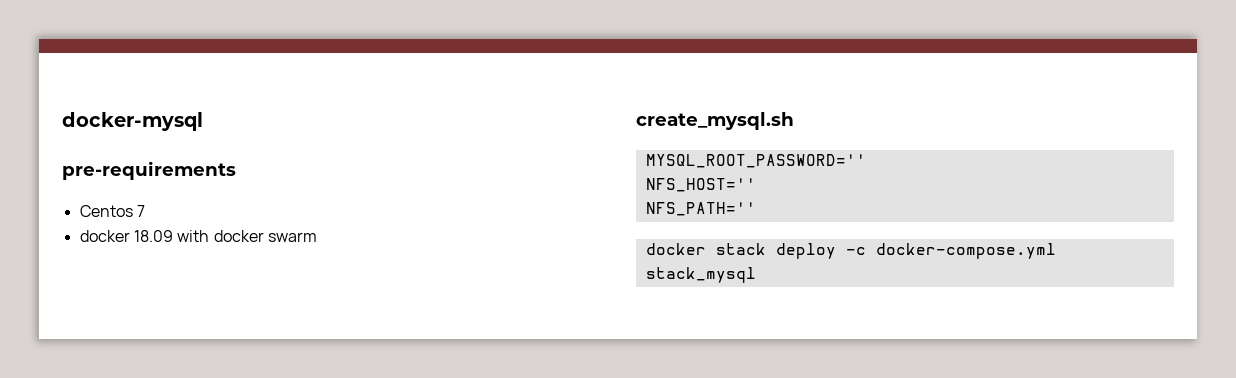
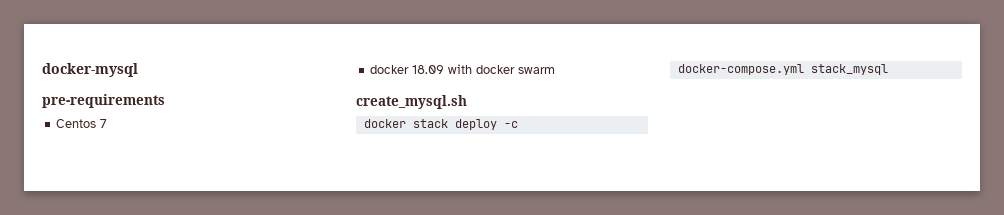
- MYSQL_ROOT_PASSWORD=''
- NFS_HOST=''
- NFS_PATH=''

